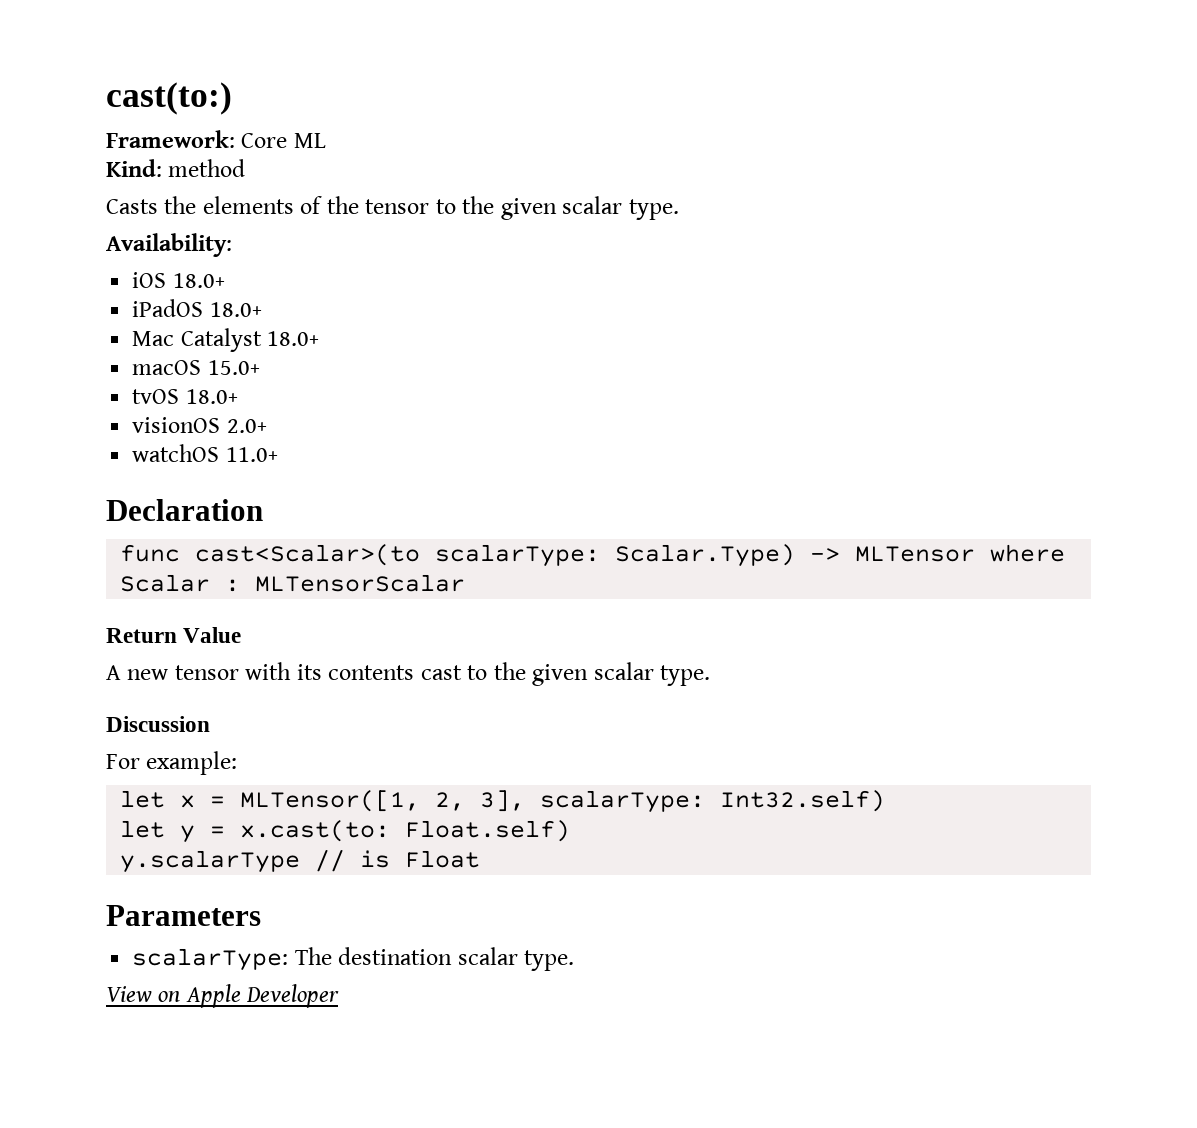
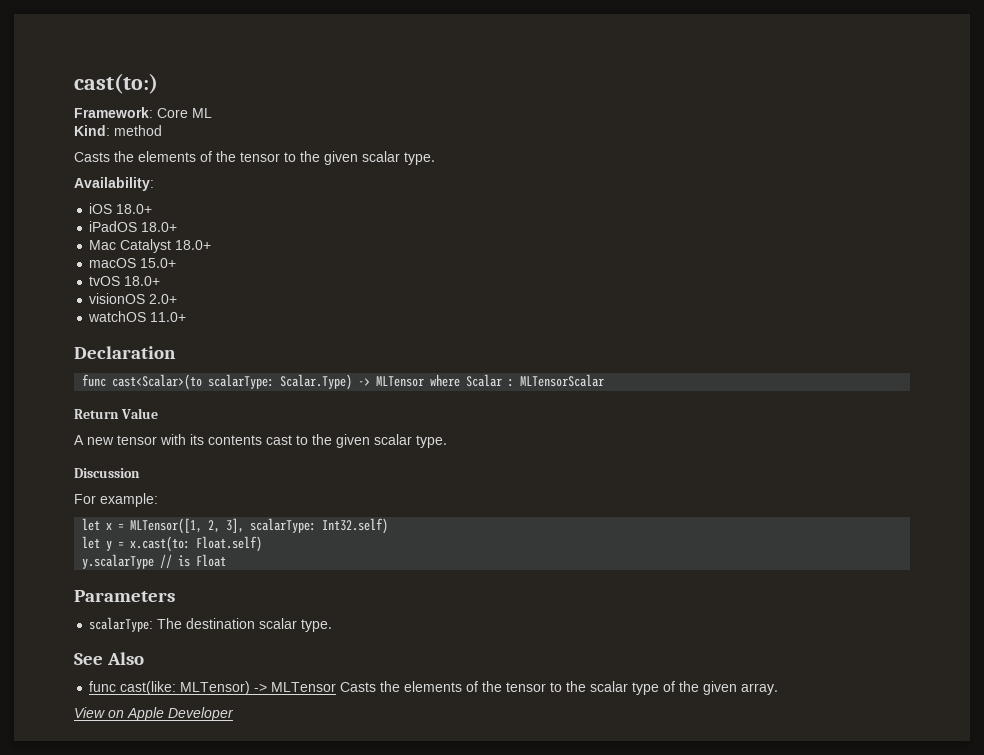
+ See Also
+ func cast(like: MLTensor) -> MLTensor Casts the elements of the tensor to the scalar type of the given array.

